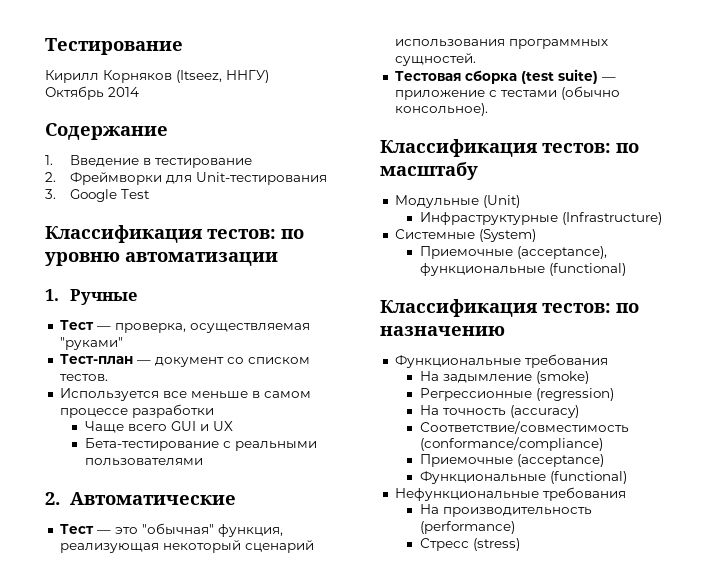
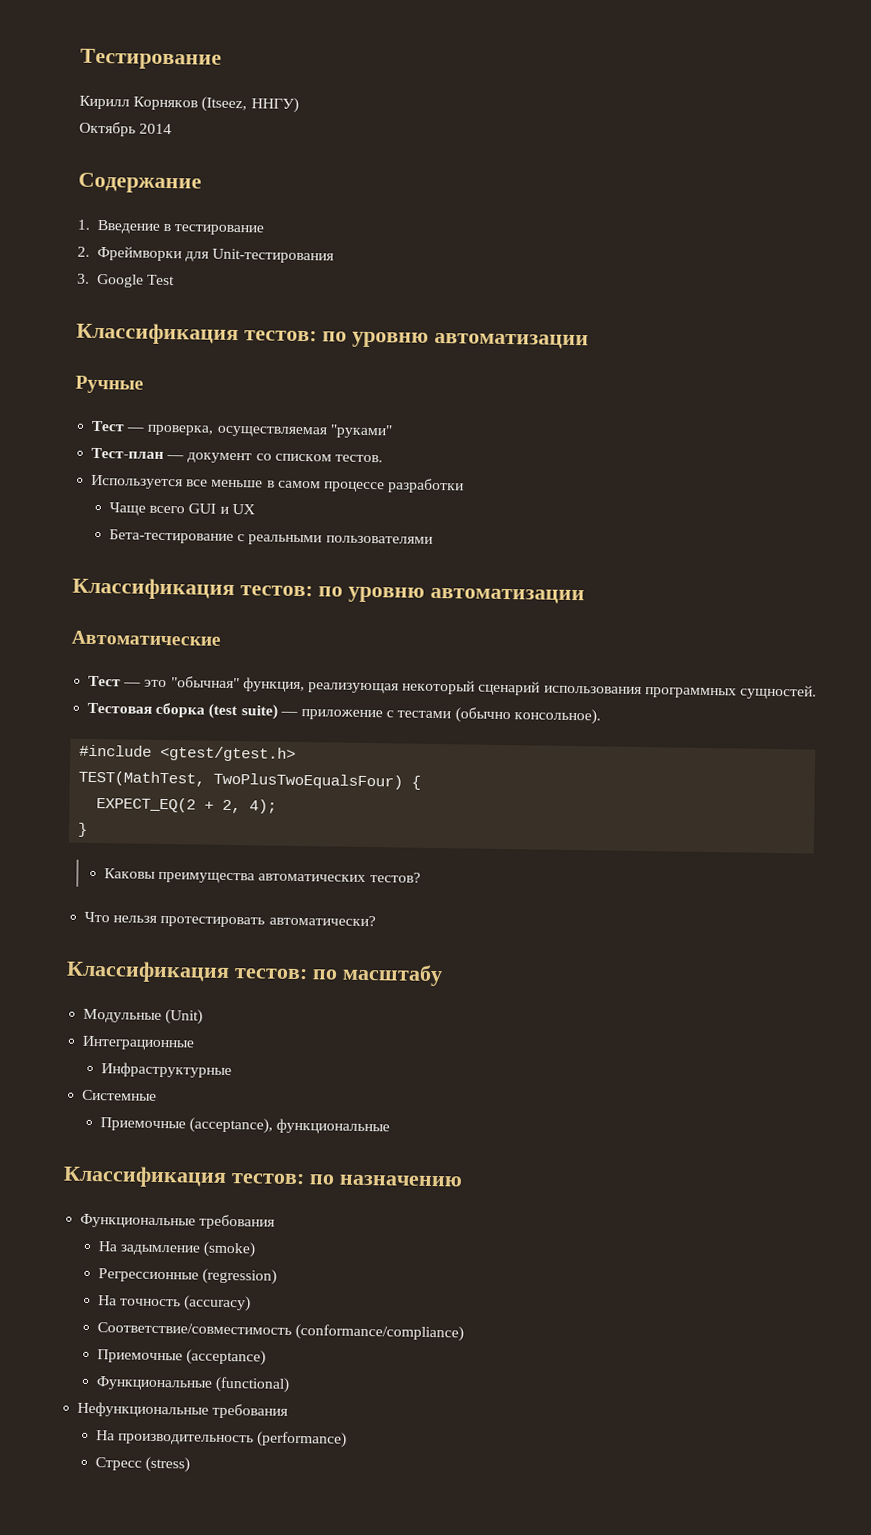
- 1. Ручные
+ Ручные
  Бета-тестирование с реальными пользователями
- 2. Автоматические
+ Классификация тестов: по уровню автоматизации
+ Автоматические
+ #include <gtest/gtest.h>
+ TEST(MathTest, TwoPlusTwoEqualsFour) {
+ EXPECT_EQ(2 + 2, 4);
+ }
+ Каковы преимущества автоматических тестов?
+ Что нельзя протестировать автоматически?
+ Интеграционные
- Инфраструктурные (Infrastructure)
+ Инфраструктурные
- Системные (System)
+ Системные
- Приемочные (acceptance), функциональные (functional)
+ Приемочные (acceptance), функциональные

